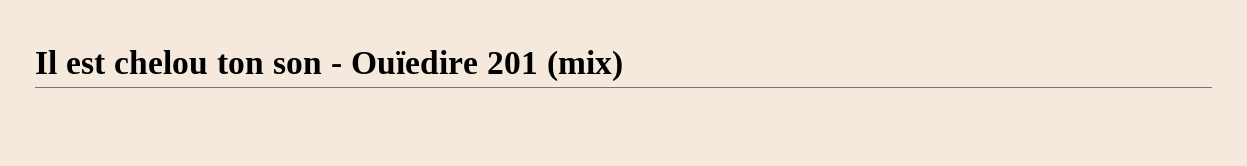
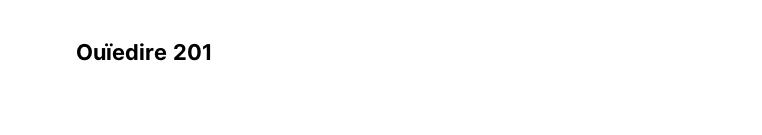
- Il est chelou ton son - Ouïedire 201 (mix)
+ Ouïedire 201

